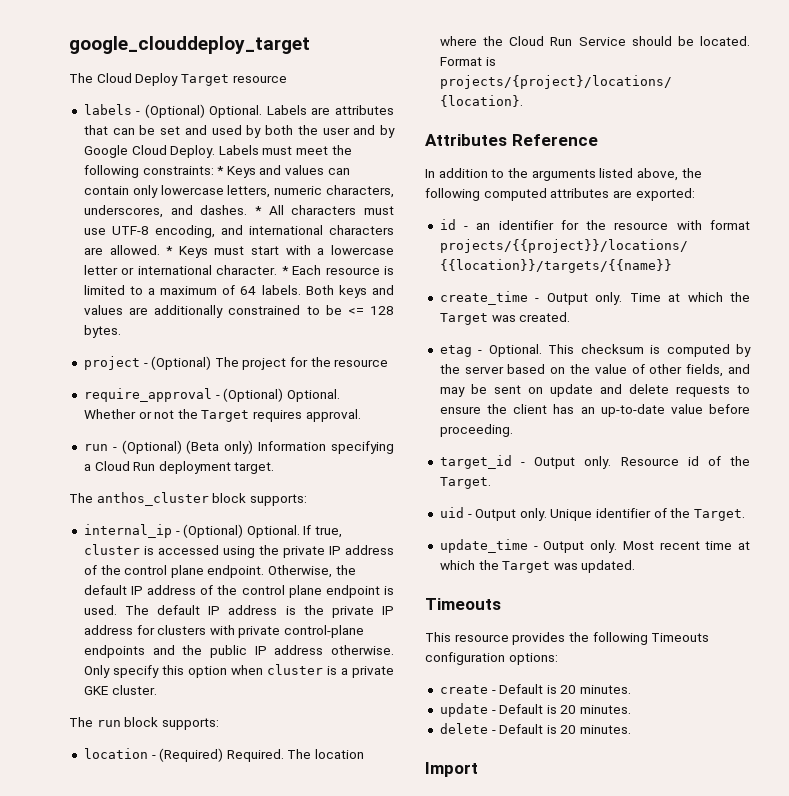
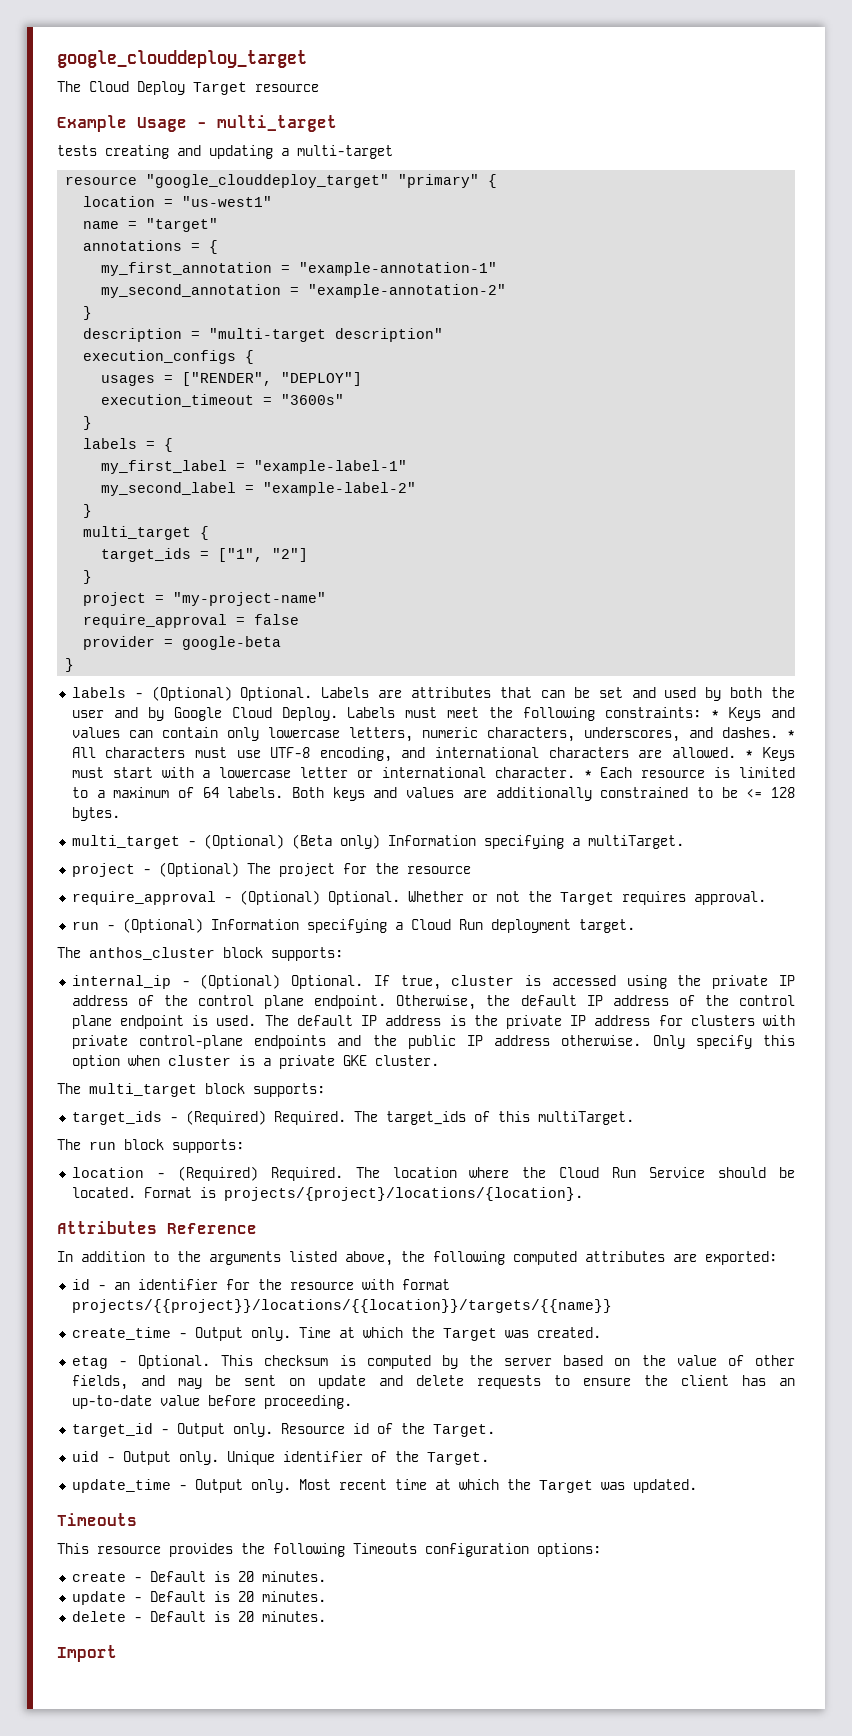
+ Example Usage - multi_target
+ tests creating and updating a multi-target
+ resource "google_clouddeploy_target" "primary" {
+ location = "us-west1"
+ name = "target"
+ annotations = {
+ my_first_annotation = "example-annotation-1"
+ my_second_annotation = "example-annotation-2"
+ }
+ description = "multi-target description"
+ execution_configs {
+ usages = ["RENDER", "DEPLOY"]
+ execution_timeout = "3600s"
+ }
+ labels = {
+ my_first_label = "example-label-1"
+ my_second_label = "example-label-2"
+ }
+ multi_target {
+ target_ids = ["1", "2"]
+ }
+ project = "my-project-name"
+ require_approval = false
+ provider = google-beta
+ }
+ multi_target - (Optional) (Beta only) Information specifying a multiTarget.
- run - (Optional) (Beta only) Information specifying a Cloud Run deployment target.
+ run - (Optional) Information specifying a Cloud Run deployment target.
+ The multi_target block supports:
+ target_ids - (Required) Required. The target_ids of this multiTarget.

